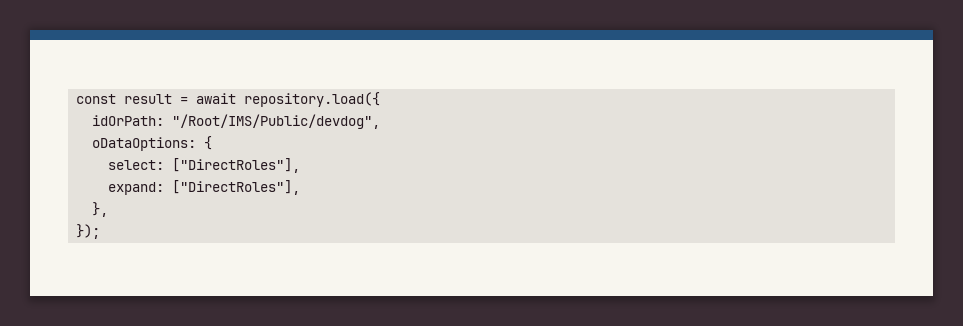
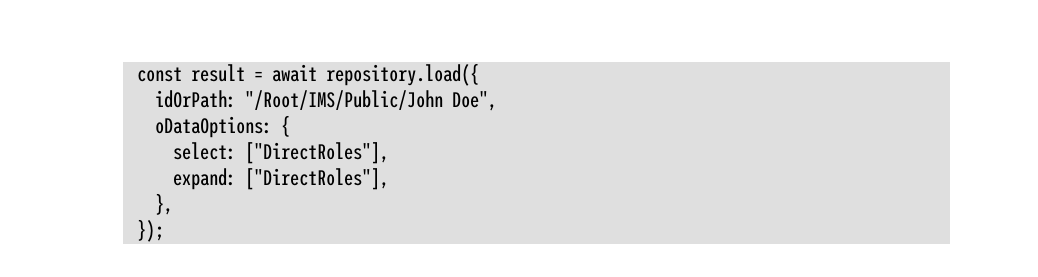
- idOrPath: "/Root/IMS/Public/devdog",
+ idOrPath: "/Root/IMS/Public/John Doe",

